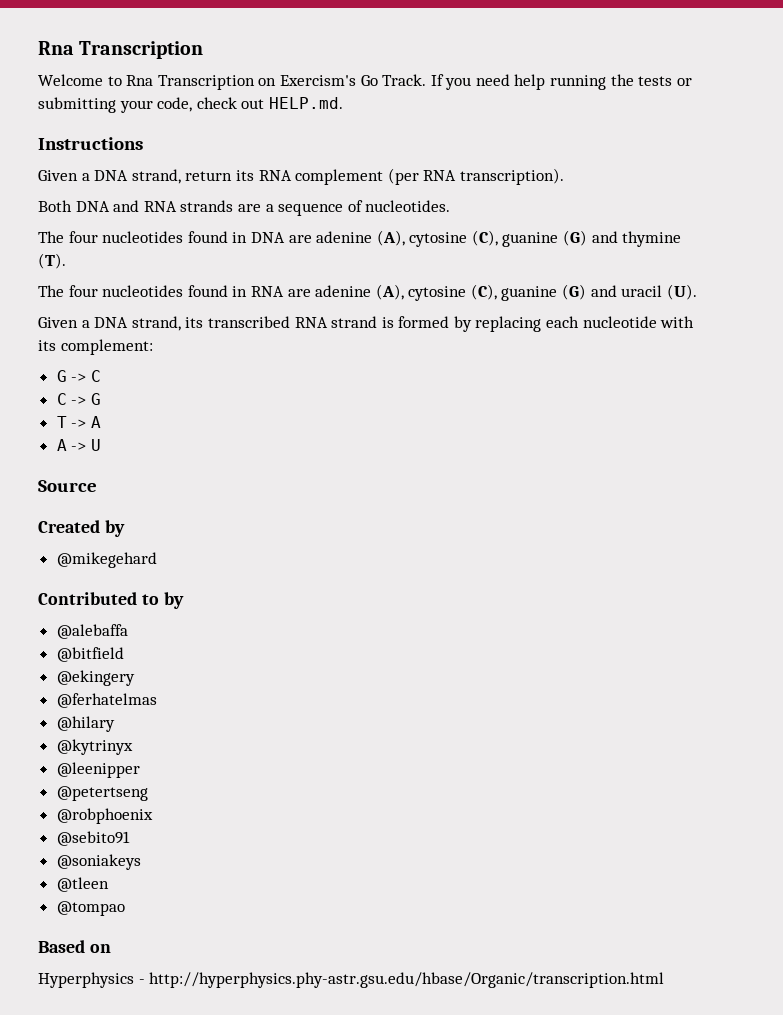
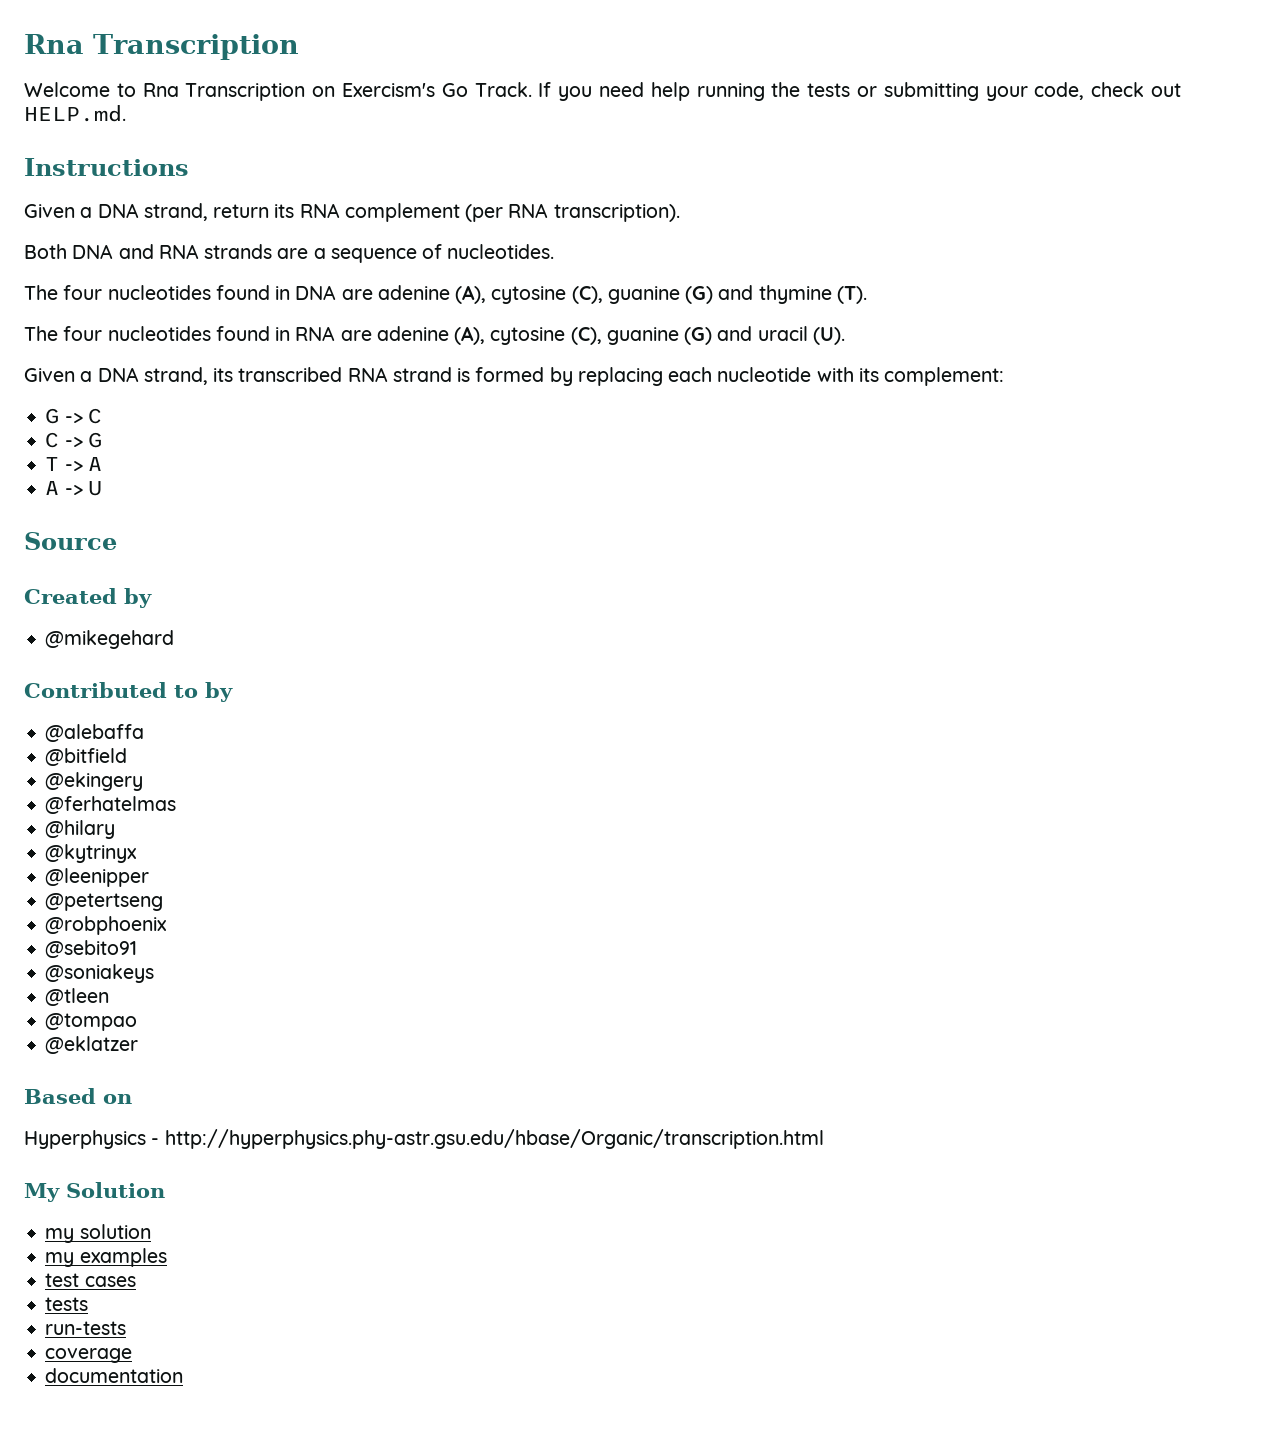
+ @eklatzer
+ My Solution
+ my solution
+ my examples
+ test cases
+ tests
+ run-tests
+ coverage
+ documentation

